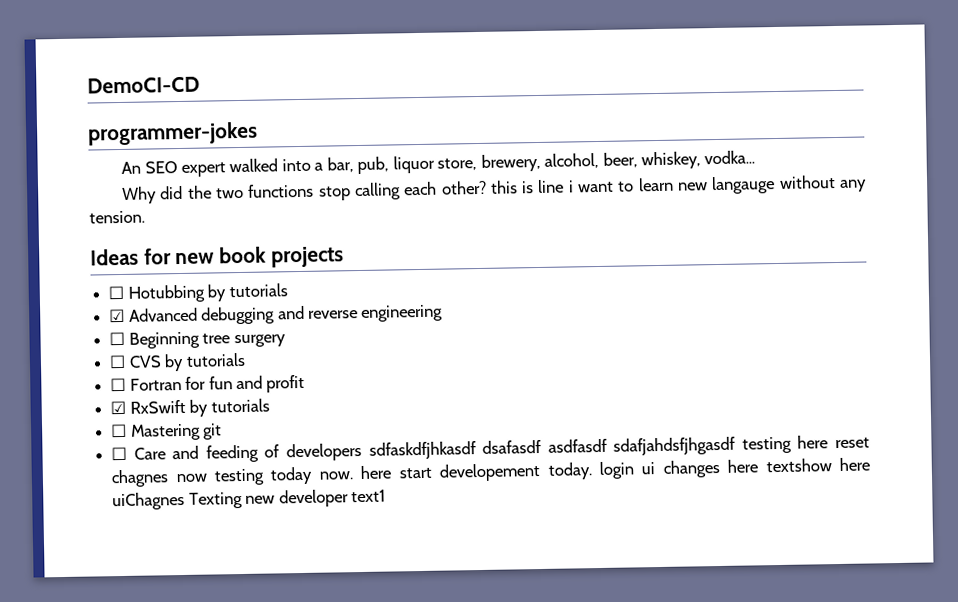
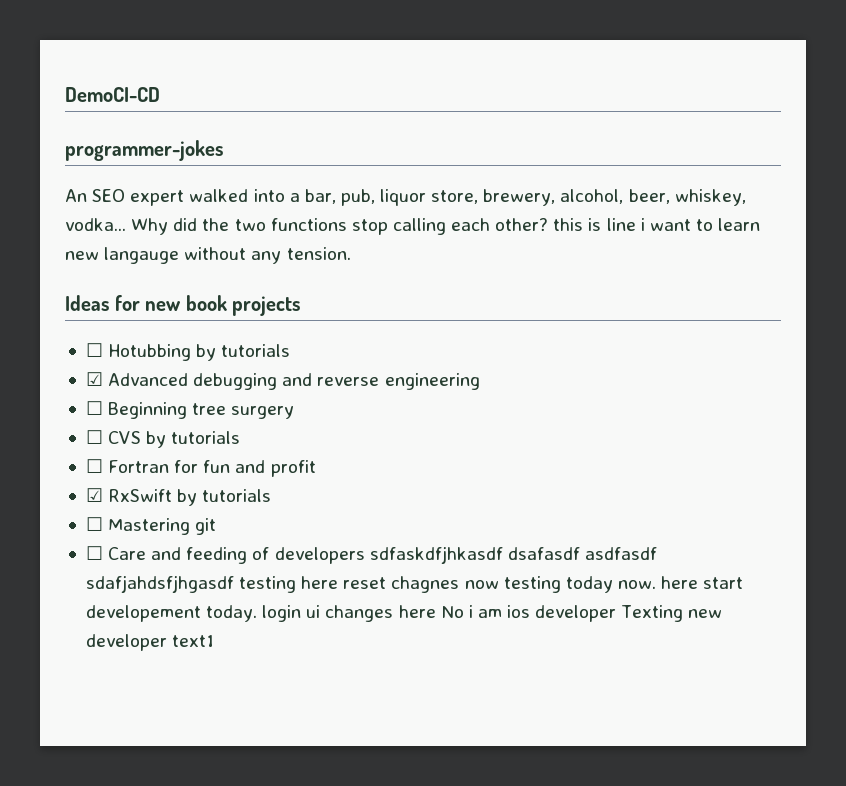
- An SEO expert walked into a bar, pub, liquor store, brewery, alcohol, beer, whiskey, vodka...
- Why did the two functions stop calling each other? this is line i want to learn new langauge without any tension.
+ An SEO expert walked into a bar, pub, liquor store, brewery, alcohol, beer, whiskey, vodka... Why did the two functions stop calling each other? this is line i want to learn new langauge without any tension.
- ☐ Care and feeding of developers sdfaskdfjhkasdf dsafasdf asdfasdf sdafjahdsfjhgasdf testing here reset chagnes now testing today now. here start developement today. login ui changes here textshow here uiChagnes Texting new developer text1
+ ☐ Care and feeding of developers sdfaskdfjhkasdf dsafasdf asdfasdf sdafjahdsfjhgasdf testing here reset chagnes now testing today now. here start developement today. login ui changes here No i am ios developer Texting new developer text1

